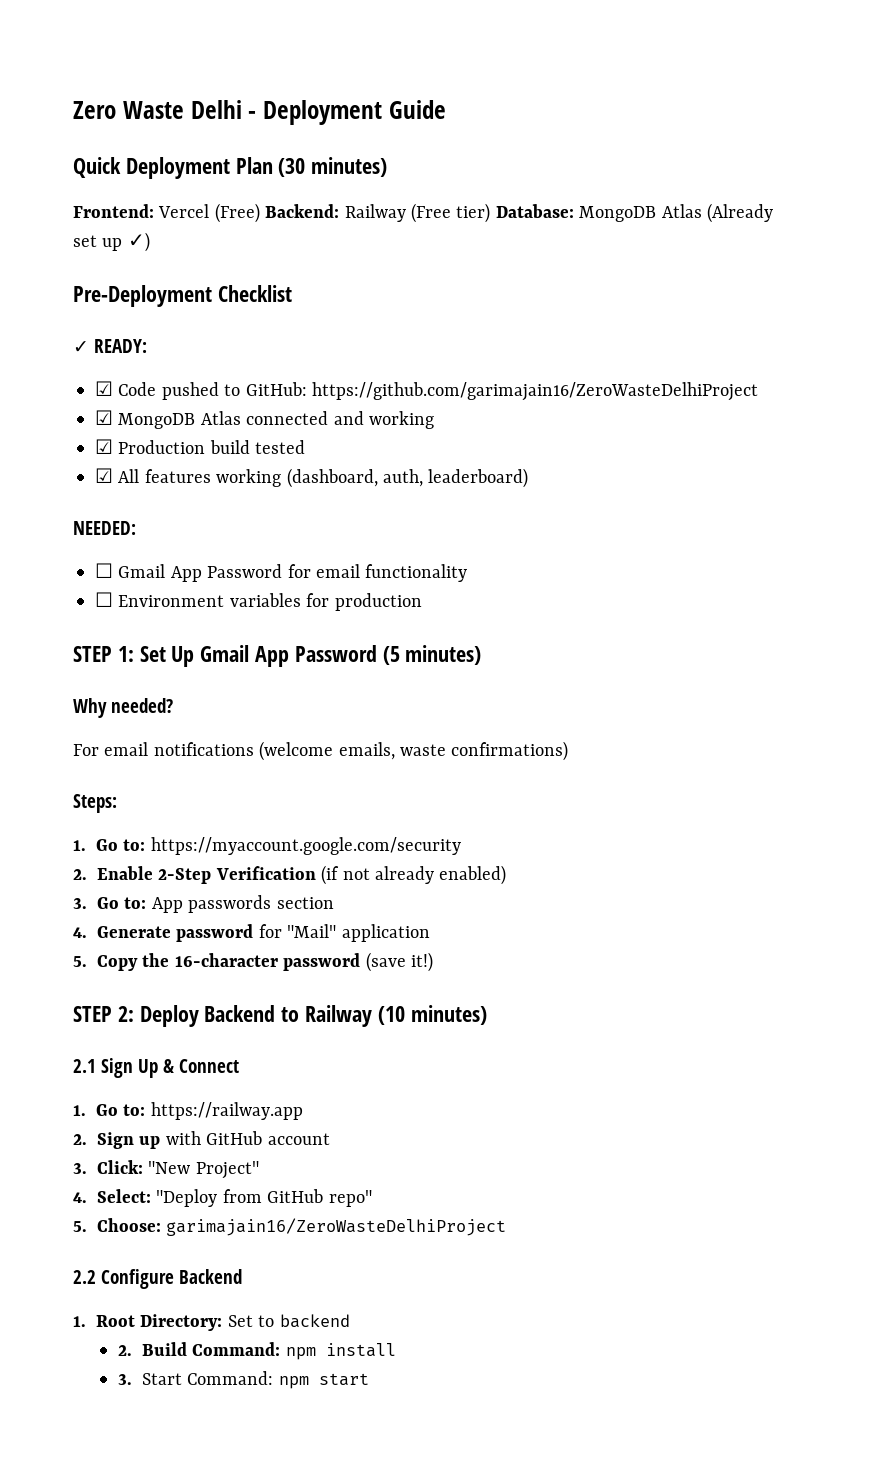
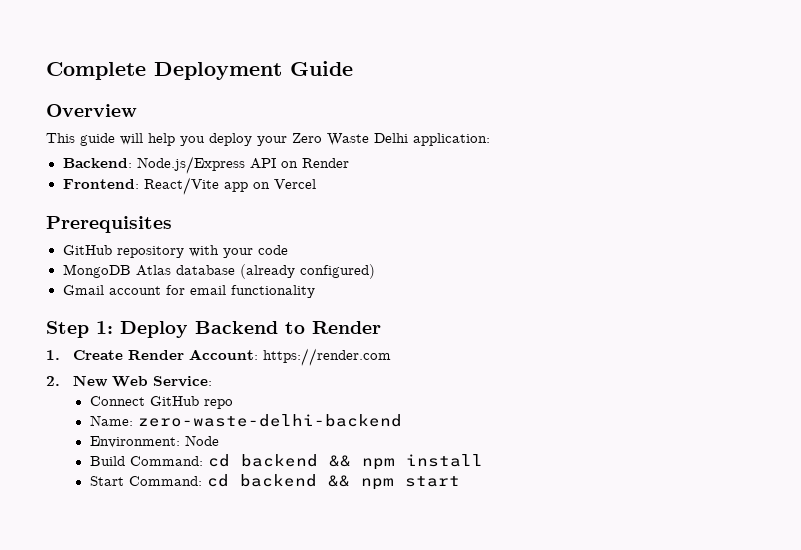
- Zero Waste Delhi - Deployment Guide
- Quick Deployment Plan (30 minutes)
- Frontend: Vercel (Free) Backend: Railway (Free tier) Database: MongoDB Atlas (Already set up ✓)
- Pre-Deployment Checklist
- ✓ READY:
- ☑ Code pushed to GitHub: https://github.com/garimajain16/ZeroWasteDelhiProject
- ☑ MongoDB Atlas connected and working
- ☑ Production build tested
- ☑ All features working (dashboard, auth, leaderboard)
- NEEDED:
- ☐ Gmail App Password for email functionality
- ☐ Environment variables for production
- STEP 1: Set Up Gmail App Password (5 minutes)
- Why needed?
- For email notifications (welcome emails, waste confirmations)
- Steps:
- 1. Go to: https://myaccount.google.com/security
- 2. Enable 2-Step Verification (if not already enabled)
- 3. Go to: App passwords section
- 4. Generate password for "Mail" application
- 5. Copy the 16-character password (save it!)
- STEP 2: Deploy Backend to Railway (10 minutes)
- 2.1 Sign Up & Connect
- 1. Go to: https://railway.app
- 2. Sign up with GitHub account
- 3. Click: "New Project"
- 4. Select: "Deploy from GitHub repo"
- 5. Choose: garimajain16/ZeroWasteDelhiProject
- 2.2 Configure Backend
- 1. Root Directory: Set to backend
- 2. Build Command: npm install
+ Complete Deployment Guide
+ Overview
+ This guide will help you deploy your Zero Waste Delhi application:
+ Backend: Node.js/Express API on Render
+ Frontend: React/Vite app on Vercel
+ Prerequisites
+ GitHub repository with your code
+ MongoDB Atlas database (already configured)
+ Gmail account for email functionality
+ Step 1: Deploy Backend to Render
+ 1. Create Render Account: https://render.com
+ 2. New Web Service:
+ Connect GitHub repo
+ Name: zero-waste-delhi-backend
+ Environment: Node
+ Build Command: cd backend && npm install
- 3. Start Command: npm start
+ Start Command: cd backend && npm start

